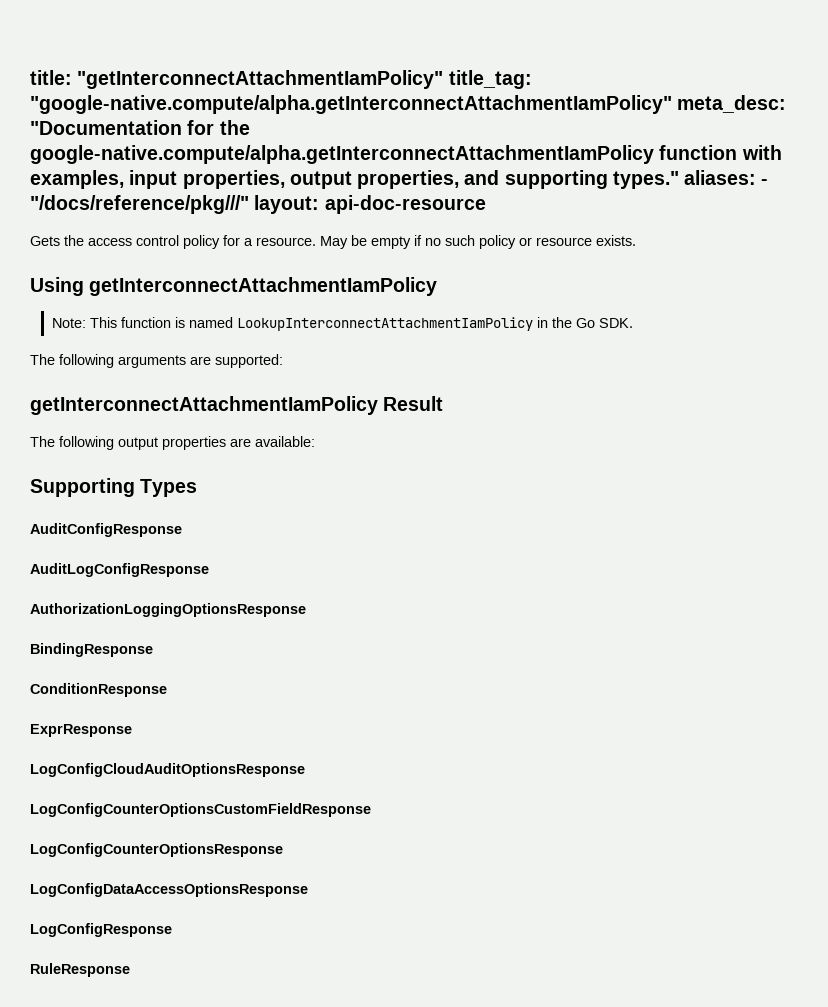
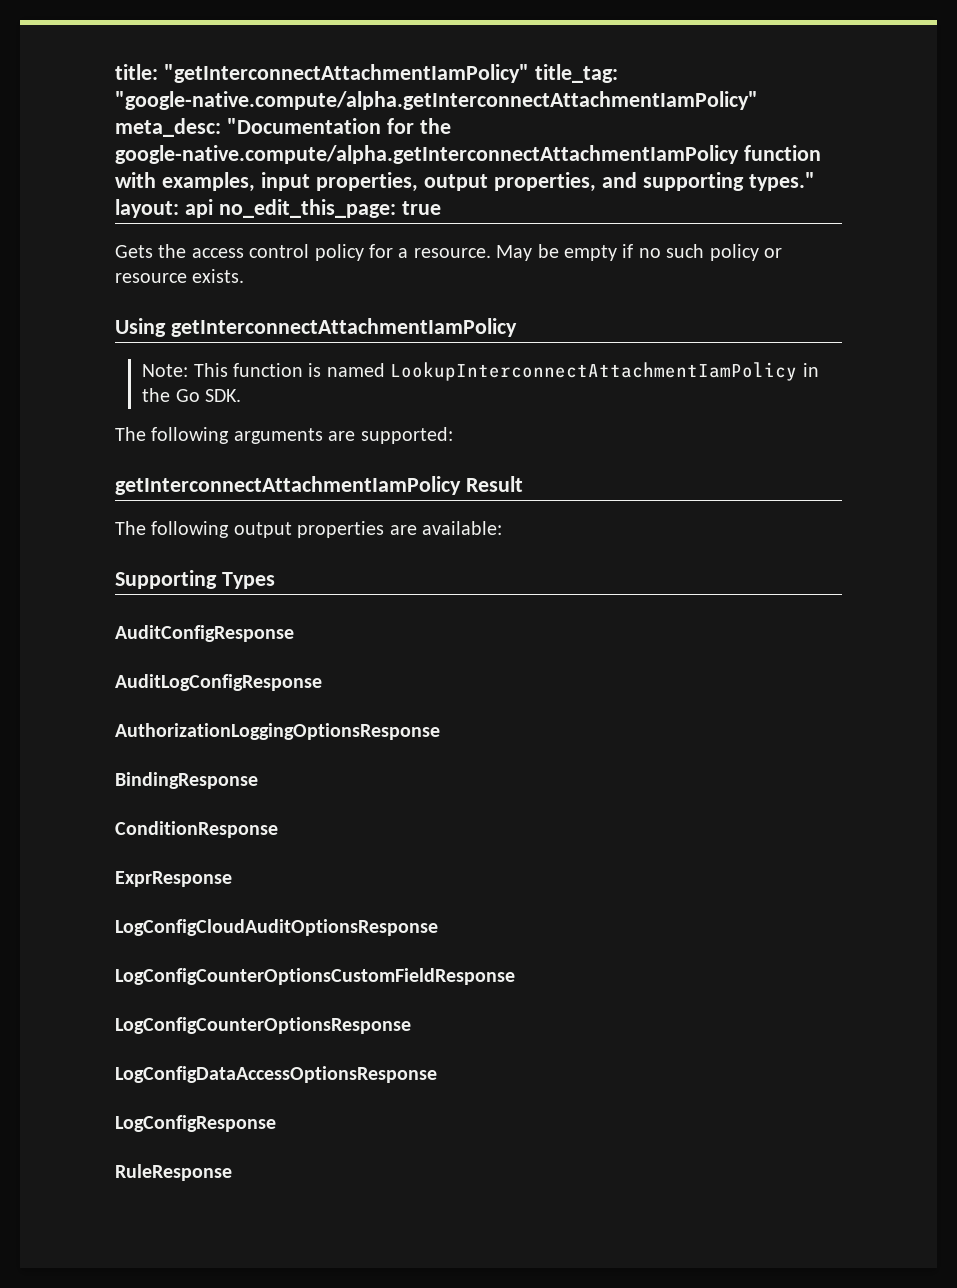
- title: "getInterconnectAttachmentIamPolicy" title_tag: "google-native.compute/alpha.getInterconnectAttachmentIamPolicy" meta_desc: "Documentation for the google-native.compute/alpha.getInterconnectAttachmentIamPolicy function with examples, input properties, output properties, and supporting types." aliases: - "/docs/reference/pkg///" layout: api-doc-resource
+ title: "getInterconnectAttachmentIamPolicy" title_tag: "google-native.compute/alpha.getInterconnectAttachmentIamPolicy" meta_desc: "Documentation for the google-native.compute/alpha.getInterconnectAttachmentIamPolicy function with examples, input properties, output properties, and supporting types." layout: api no_edit_this_page: true

